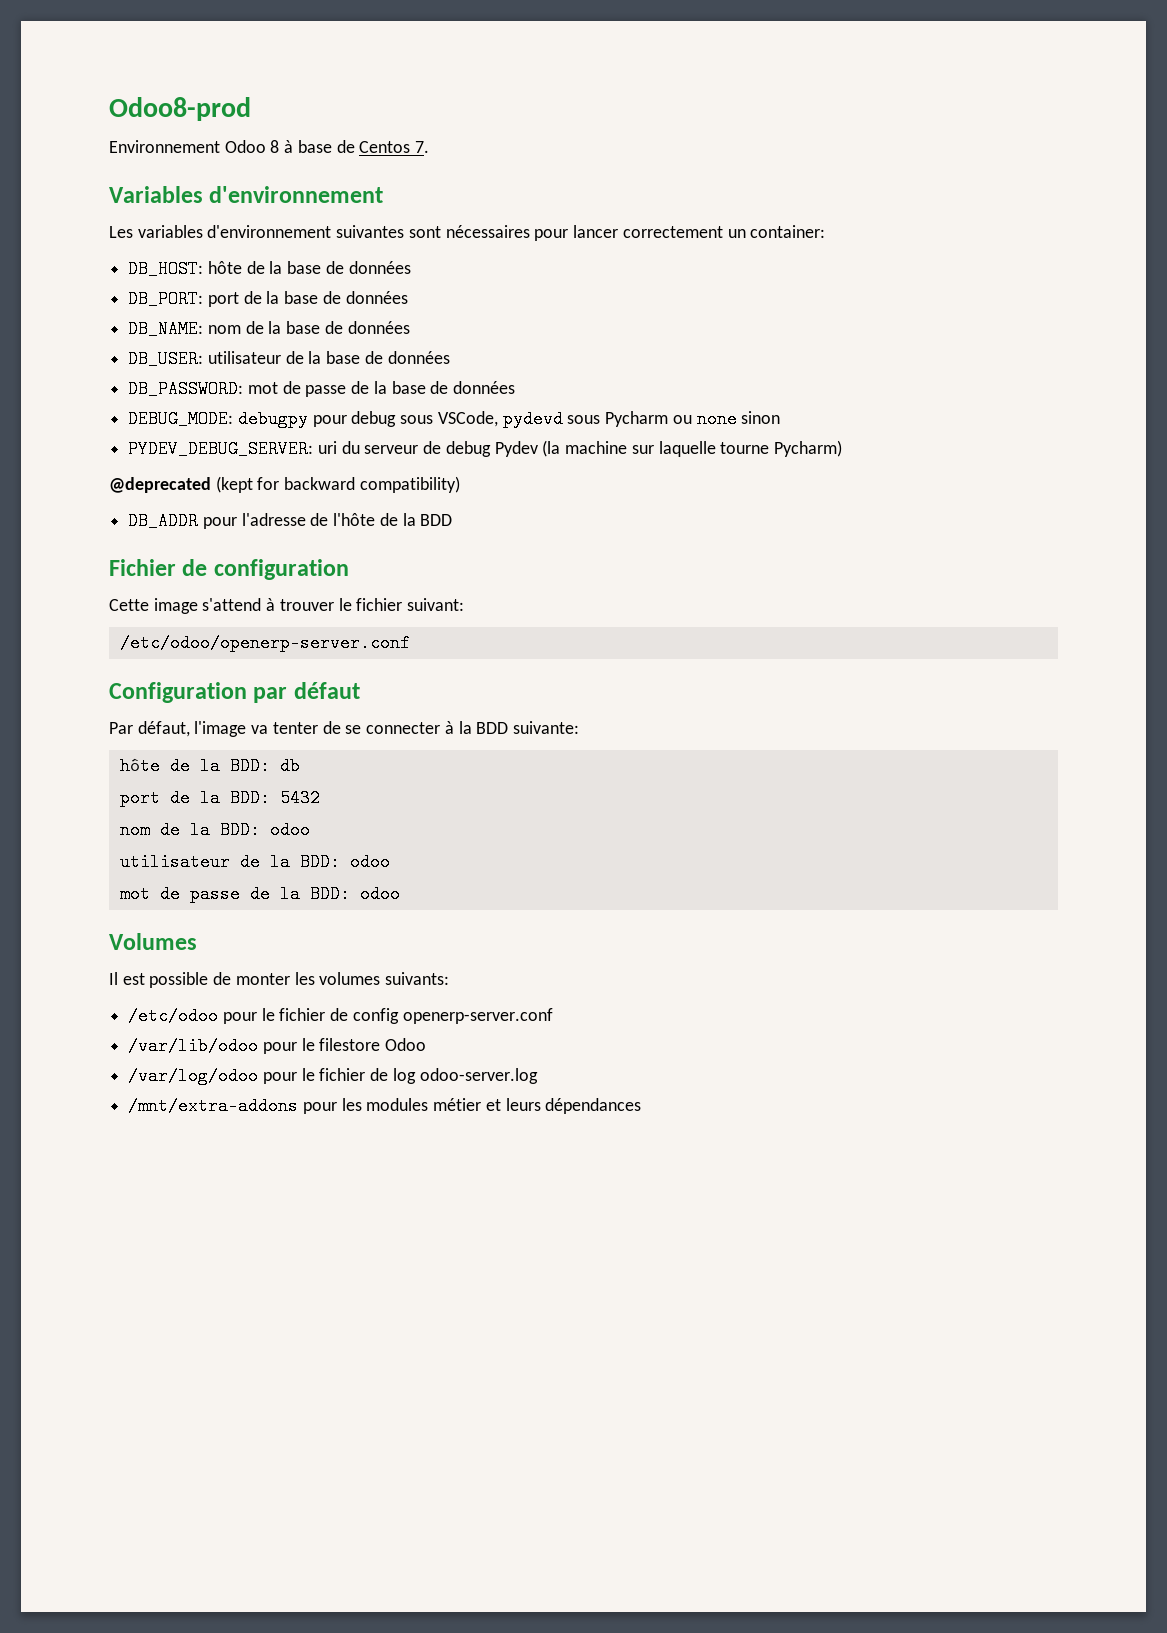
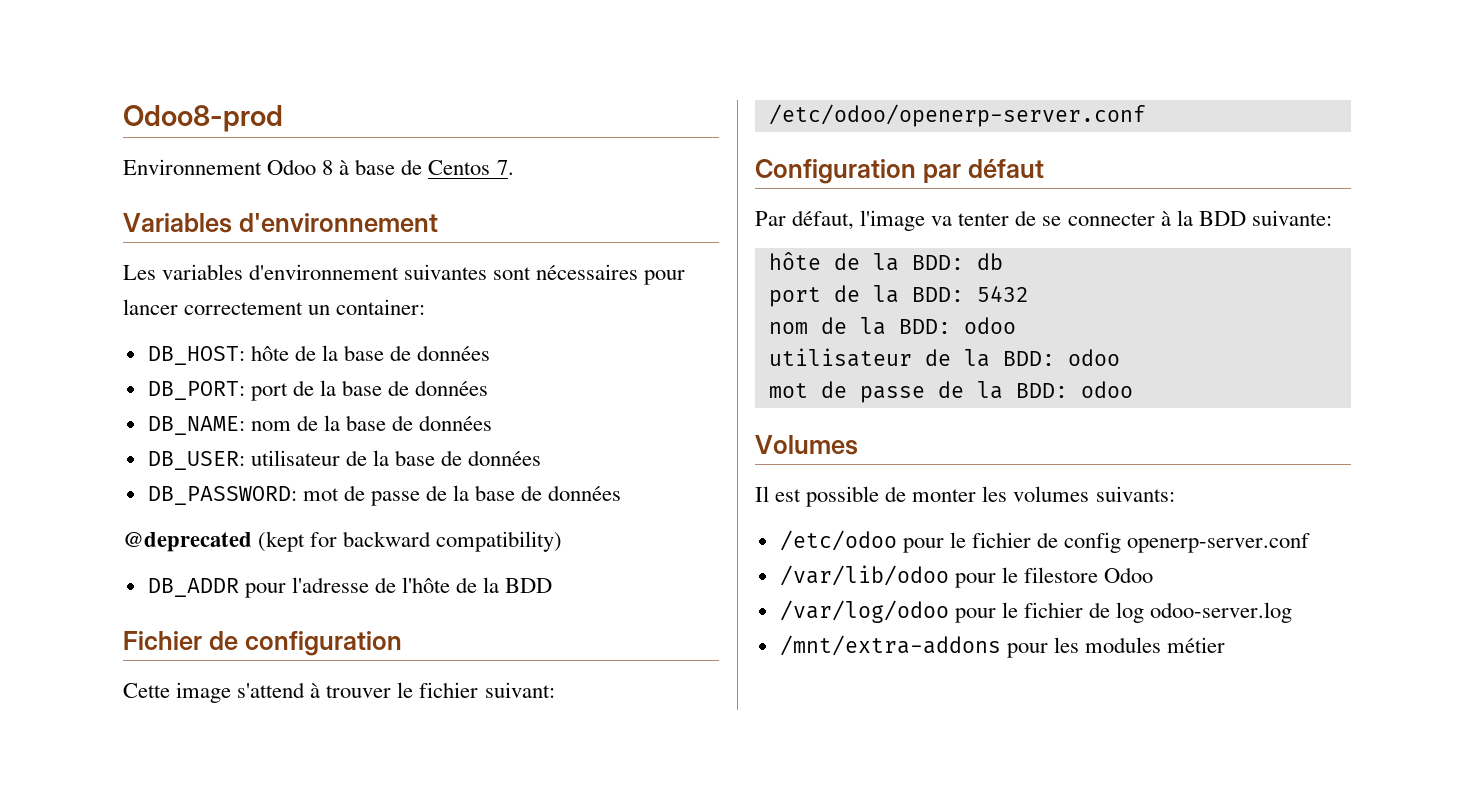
- DEBUG_MODE: debugpy pour debug sous VSCode, pydevd sous Pycharm ou none sinon
- PYDEV_DEBUG_SERVER: uri du serveur de debug Pydev (la machine sur laquelle tourne Pycharm)
- /mnt/extra-addons pour les modules métier et leurs dépendances
+ /mnt/extra-addons pour les modules métier

